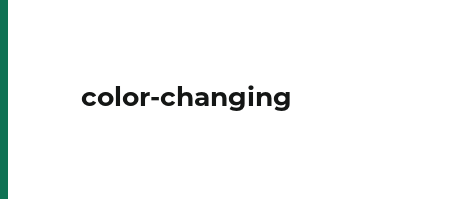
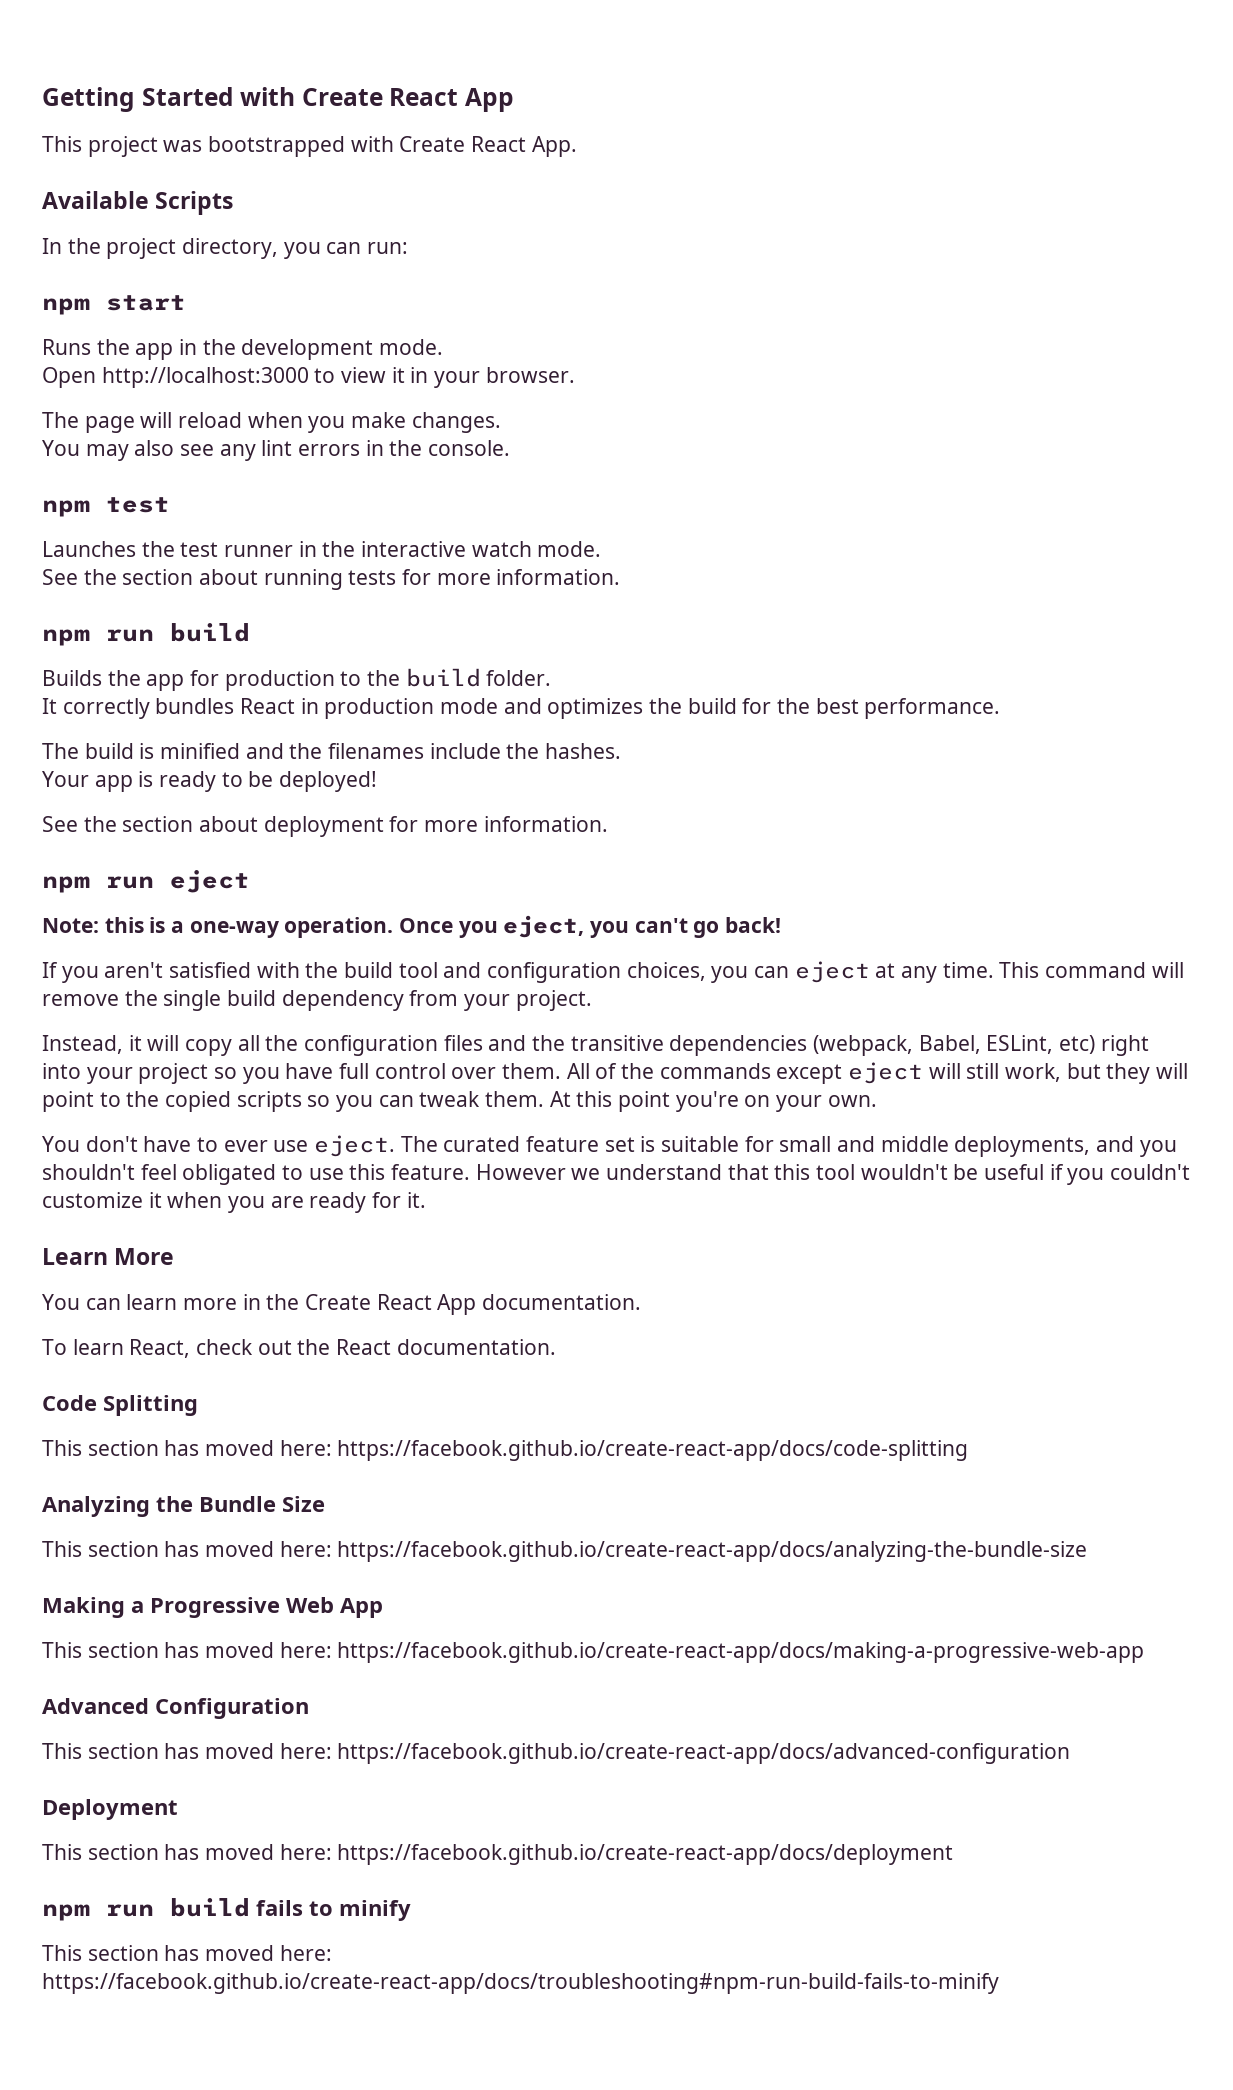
- color-changing
+ Getting Started with Create React App
+ This project was bootstrapped with Create React App.
+ Available Scripts
+ In the project directory, you can run:
+ npm start
+ Runs the app in the development mode.
+ Open http://localhost:3000 to view it in your browser.
+ The page will reload when you make changes.
+ You may also see any lint errors in the console.
+ npm test
+ Launches the test runner in the interactive watch mode.
+ See the section about running tests for more information.
+ npm run build
+ Builds the app for production to the build folder.
+ It correctly bundles React in production mode and optimizes the build for the best performance.
+ The build is minified and the filenames include the hashes.
+ Your app is ready to be deployed!
+ See the section about deployment for more information.
+ npm run eject
+ Note: this is a one-way operation. Once you eject, you can't go back!
+ If you aren't satisfied with the build tool and configuration choices, you can eject at any time. This command will remove the single build dependency from your project.
+ Instead, it will copy all the configuration files and the transitive dependencies (webpack, Babel, ESLint, etc) right into your project so you have full control over them. All of the commands except eject will still work, but they will point to the copied scripts so you can tweak them. At this point you're on your own.
+ You don't have to ever use eject. The curated feature set is suitable for small and middle deployments, and you shouldn't feel obligated to use this feature. However we understand that this tool wouldn't be useful if you couldn't customize it when you are ready for it.
+ Learn More
+ You can learn more in the Create React App documentation.
+ To learn React, check out the React documentation.
+ Code Splitting
+ This section has moved here: https://facebook.github.io/create-react-app/docs/code-splitting
+ Analyzing the Bundle Size
+ This section has moved here: https://facebook.github.io/create-react-app/docs/analyzing-the-bundle-size
+ Making a Progressive Web App
+ This section has moved here: https://facebook.github.io/create-react-app/docs/making-a-progressive-web-app
+ Advanced Configuration
+ This section has moved here: https://facebook.github.io/create-react-app/docs/advanced-configuration
+ Deployment
+ This section has moved here: https://facebook.github.io/create-react-app/docs/deployment
+ npm run build fails to minify
+ This section has moved here: https://facebook.github.io/create-react-app/docs/troubleshooting#npm-run-build-fails-to-minify

